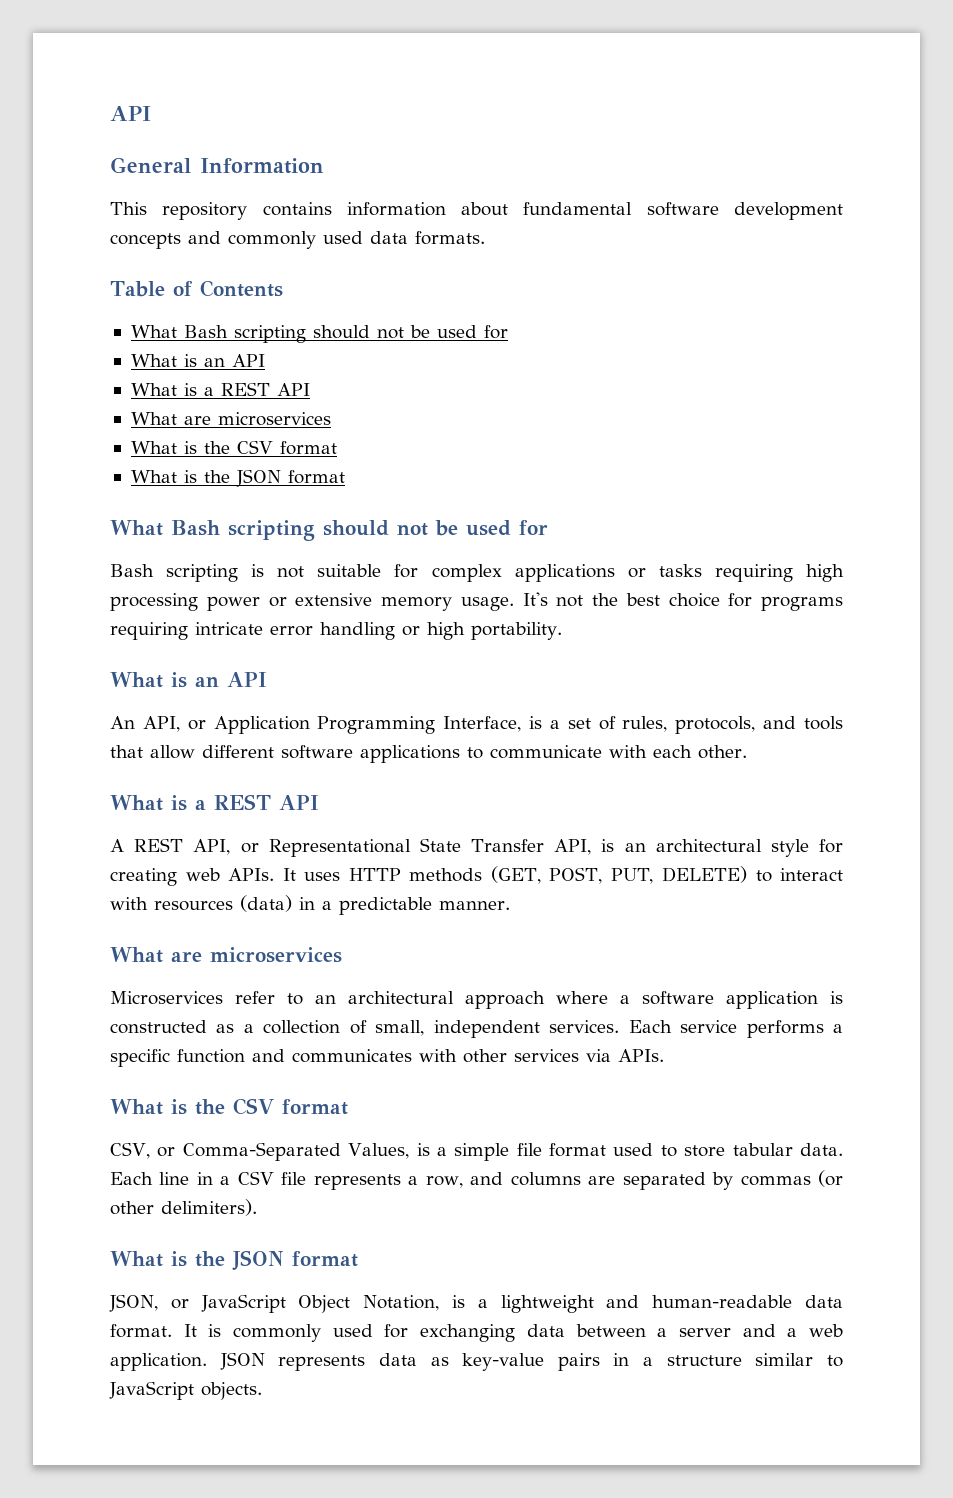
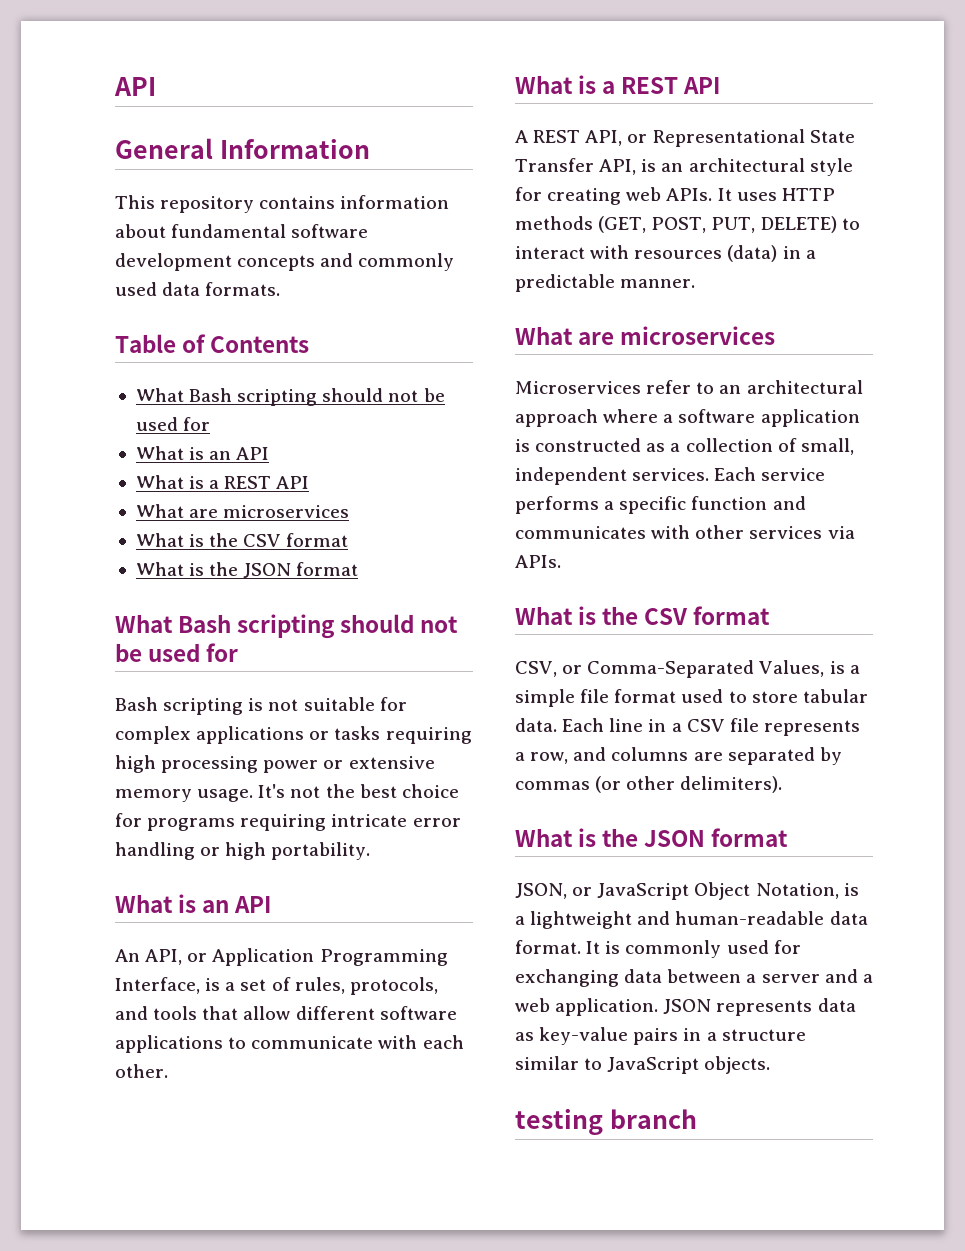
+ testing branch

